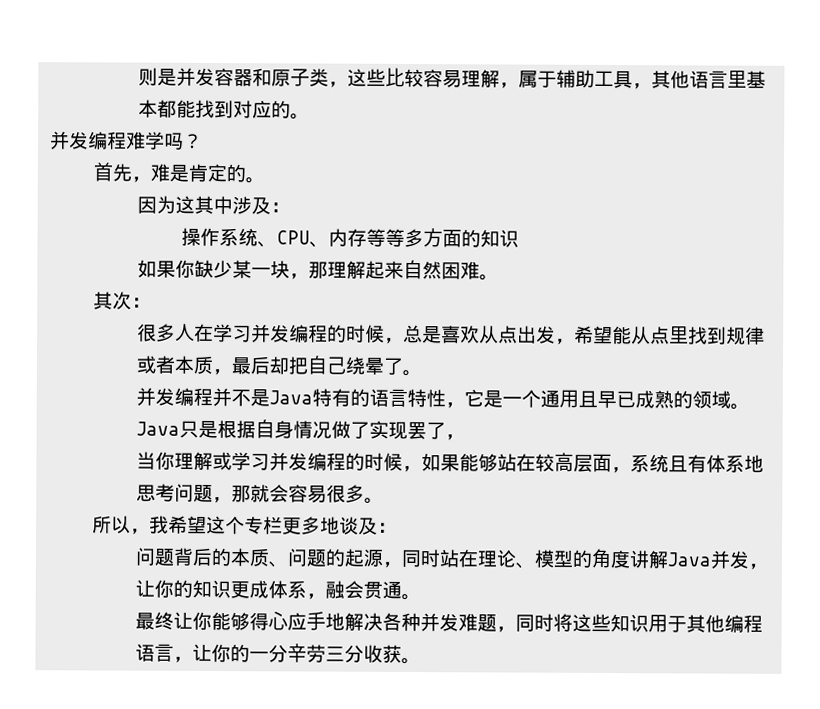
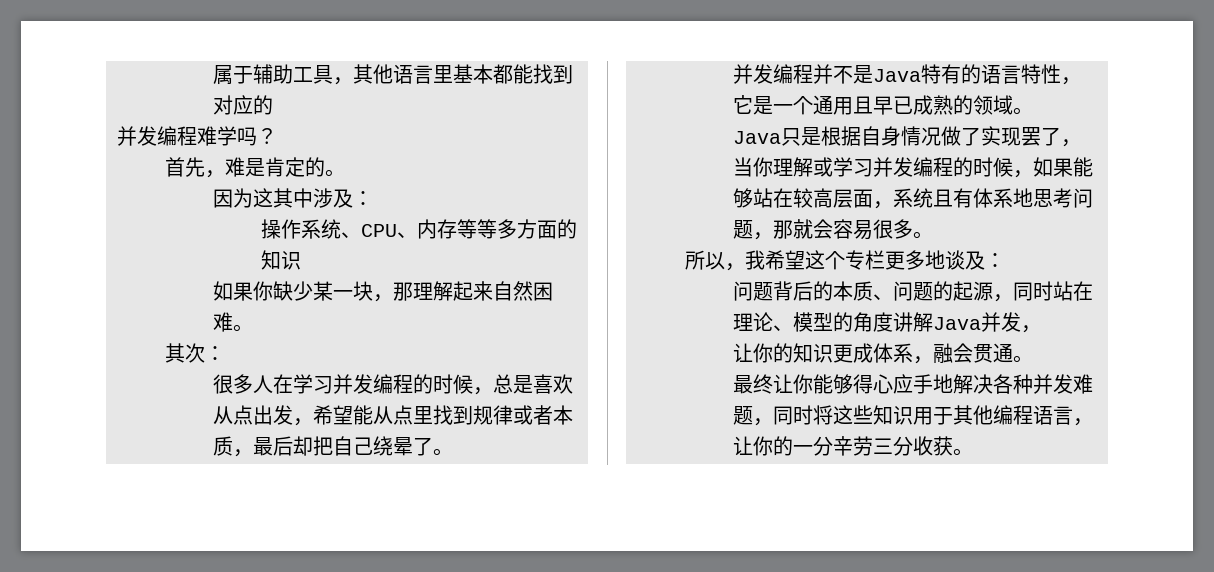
- 则是并发容器和原⼦类，这些⽐较容易理解，属于辅助⼯具，其他语⾔⾥基本都能找到对应的。
+ 属于辅助⼯具，其他语⾔⾥基本都能找到对应的

